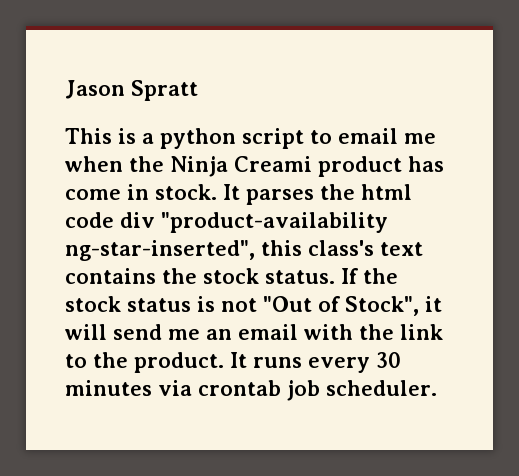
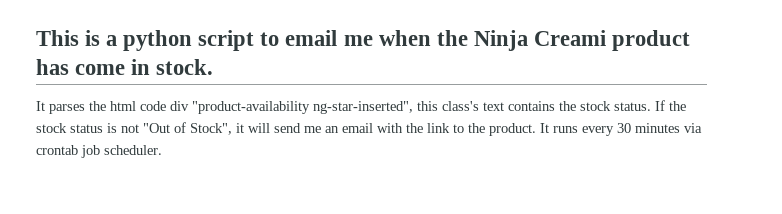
- Jason Spratt
- This is a python script to email me when the Ninja Creami product has come in stock. It parses the html code div "product-availability ng-star-inserted", this class's text contains the stock status.
+ This is a python script to email me when the Ninja Creami product has come in stock.
+ It parses the html code div "product-availability ng-star-inserted", this class's text contains the stock status.

